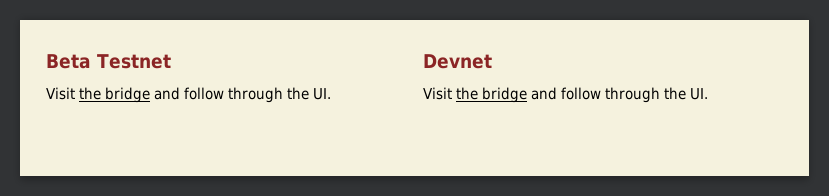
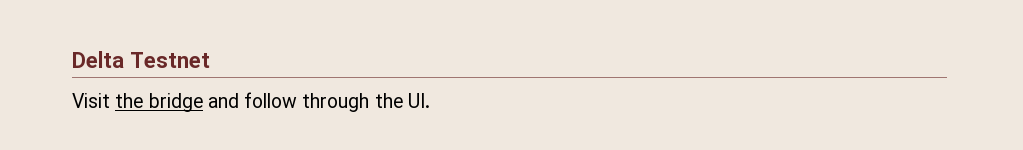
- Beta Testnet
+ Delta Testnet
- Devnet
- Visit the bridge and follow through the UI.

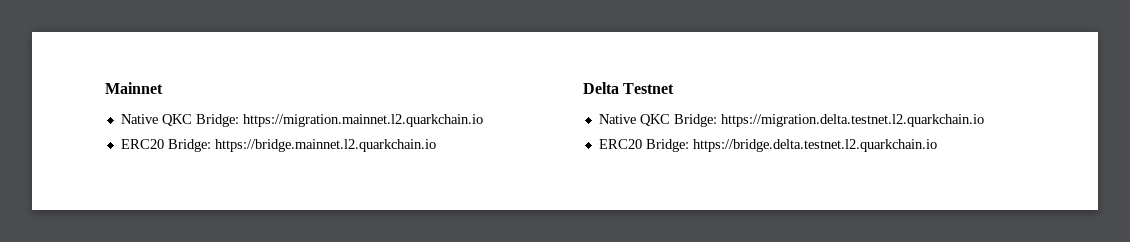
+ Mainnet
+ Native QKC Bridge: https://migration.mainnet.l2.quarkchain.io
+ ERC20 Bridge: https://bridge.mainnet.l2.quarkchain.io
  Delta Testnet
- Visit the bridge and follow through the UI.
+ Native QKC Bridge: https://migration.delta.testnet.l2.quarkchain.io
+ ERC20 Bridge: https://bridge.delta.testnet.l2.quarkchain.io

